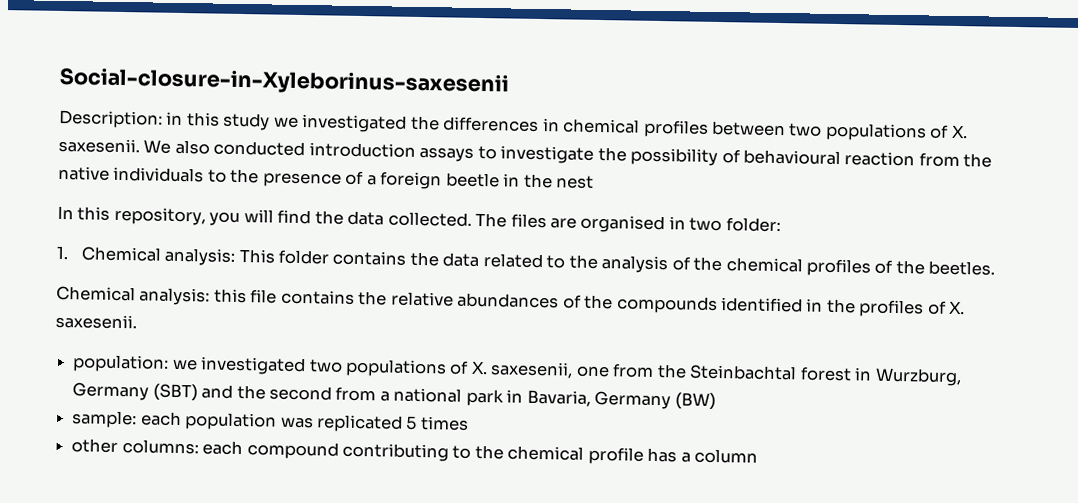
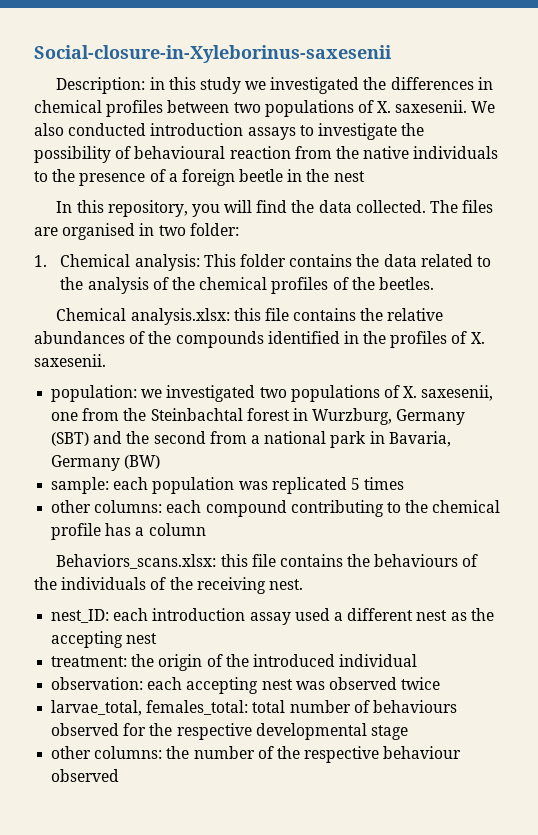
- Chemical analysis: this file contains the relative abundances of the compounds identified in the profiles of X. saxesenii.
+ Chemical analysis.xlsx: this file contains the relative abundances of the compounds identified in the profiles of X. saxesenii.
+ Behaviors_scans.xlsx: this file contains the behaviours of the individuals of the receiving nest.
+ nest_ID: each introduction assay used a different nest as the accepting nest
+ treatment: the origin of the introduced individual
+ observation: each accepting nest was observed twice
+ larvae_total, females_total: total number of behaviours observed for the respective developmental stage
+ other columns: the number of the respective behaviour observed

